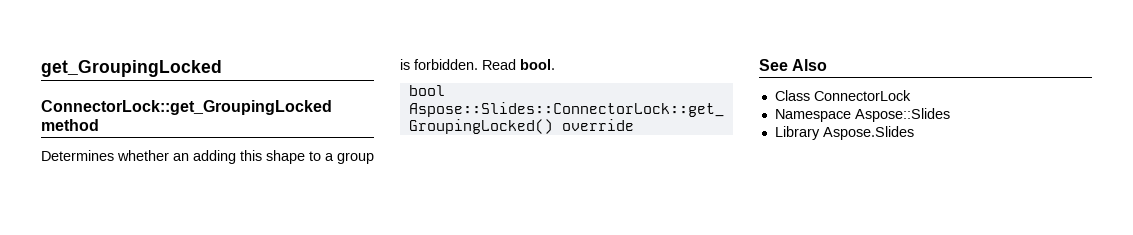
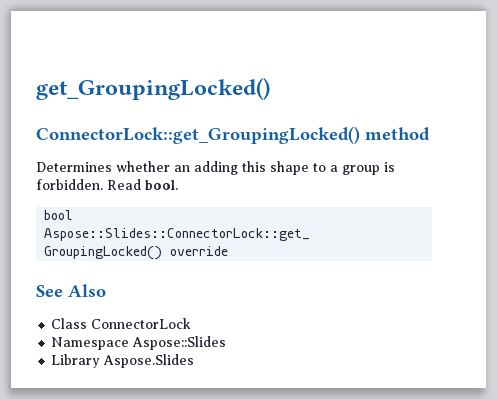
- get_GroupingLocked
- ConnectorLock::get_GroupingLocked method
+ get_GroupingLocked()
+ ConnectorLock::get_GroupingLocked() method

